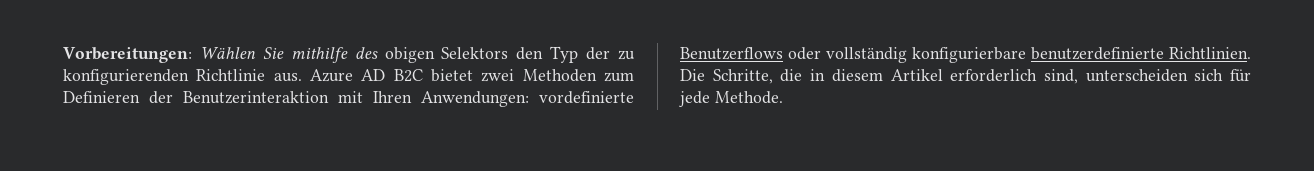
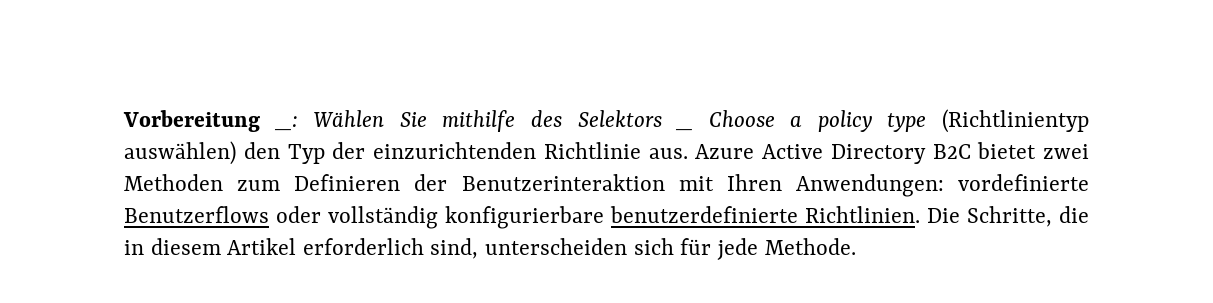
- Vorbereitungen: Wählen Sie mithilfe des obigen Selektors den Typ der zu konfigurierenden Richtlinie aus.
+ Vorbereitung _: Wählen Sie mithilfe des Selektors _ Choose a policy type (Richtlinientyp auswählen) den Typ der einzurichtenden Richtlinie aus.
- Azure AD B2C bietet zwei Methoden zum Definieren der Benutzerinteraktion mit Ihren Anwendungen: vordefinierte Benutzerflows oder vollständig konfigurierbare benutzerdefinierte Richtlinien.
+ Azure Active Directory B2C bietet zwei Methoden zum Definieren der Benutzerinteraktion mit Ihren Anwendungen: vordefinierte Benutzerflows oder vollständig konfigurierbare benutzerdefinierte Richtlinien.

